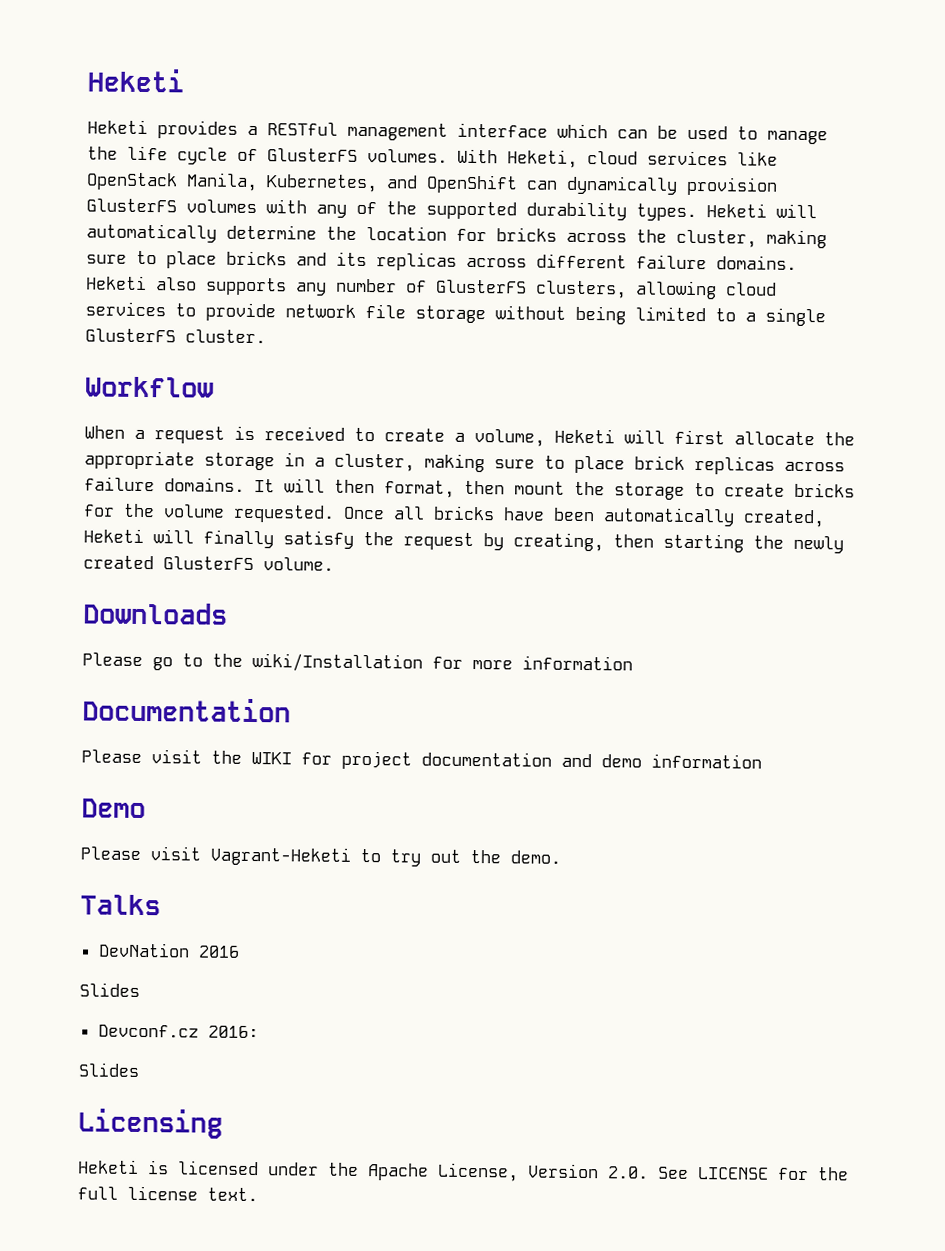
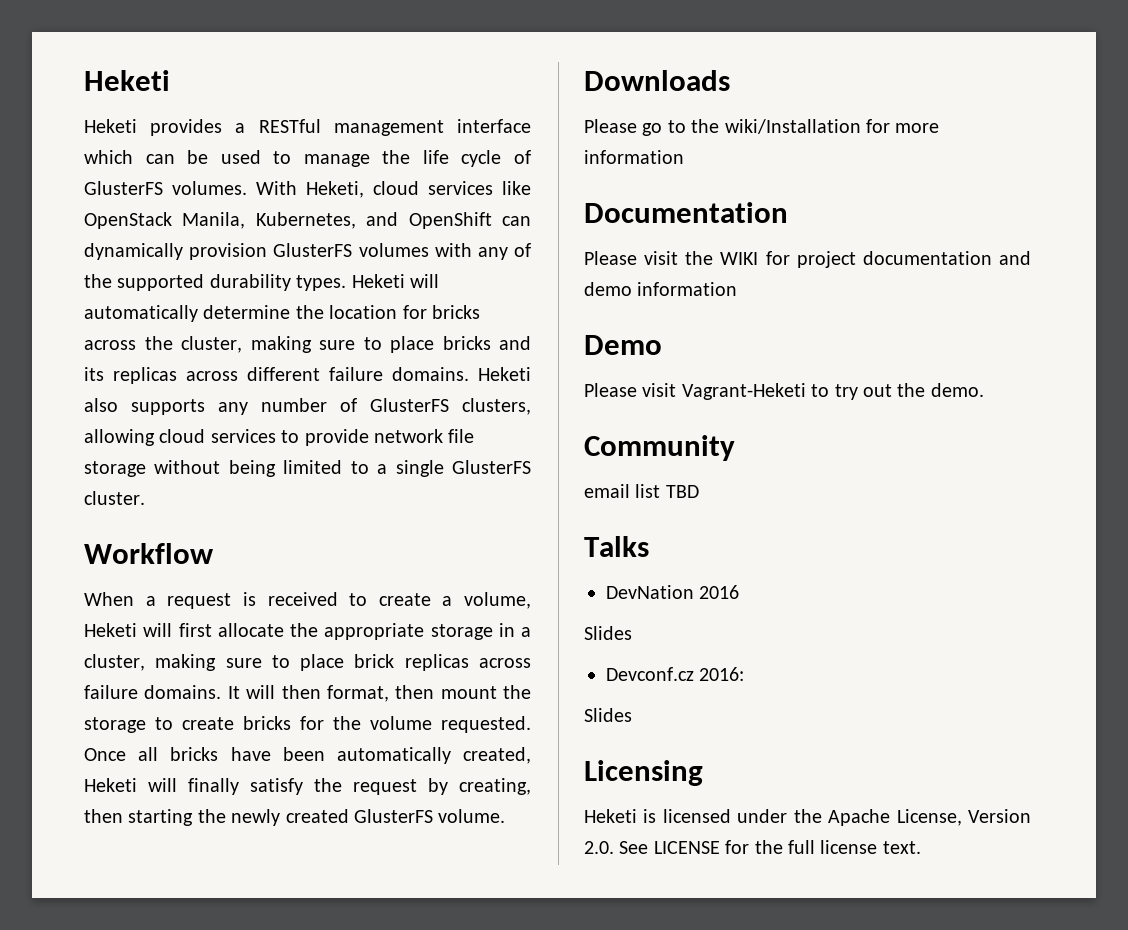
+ Community
+ email list TBD

